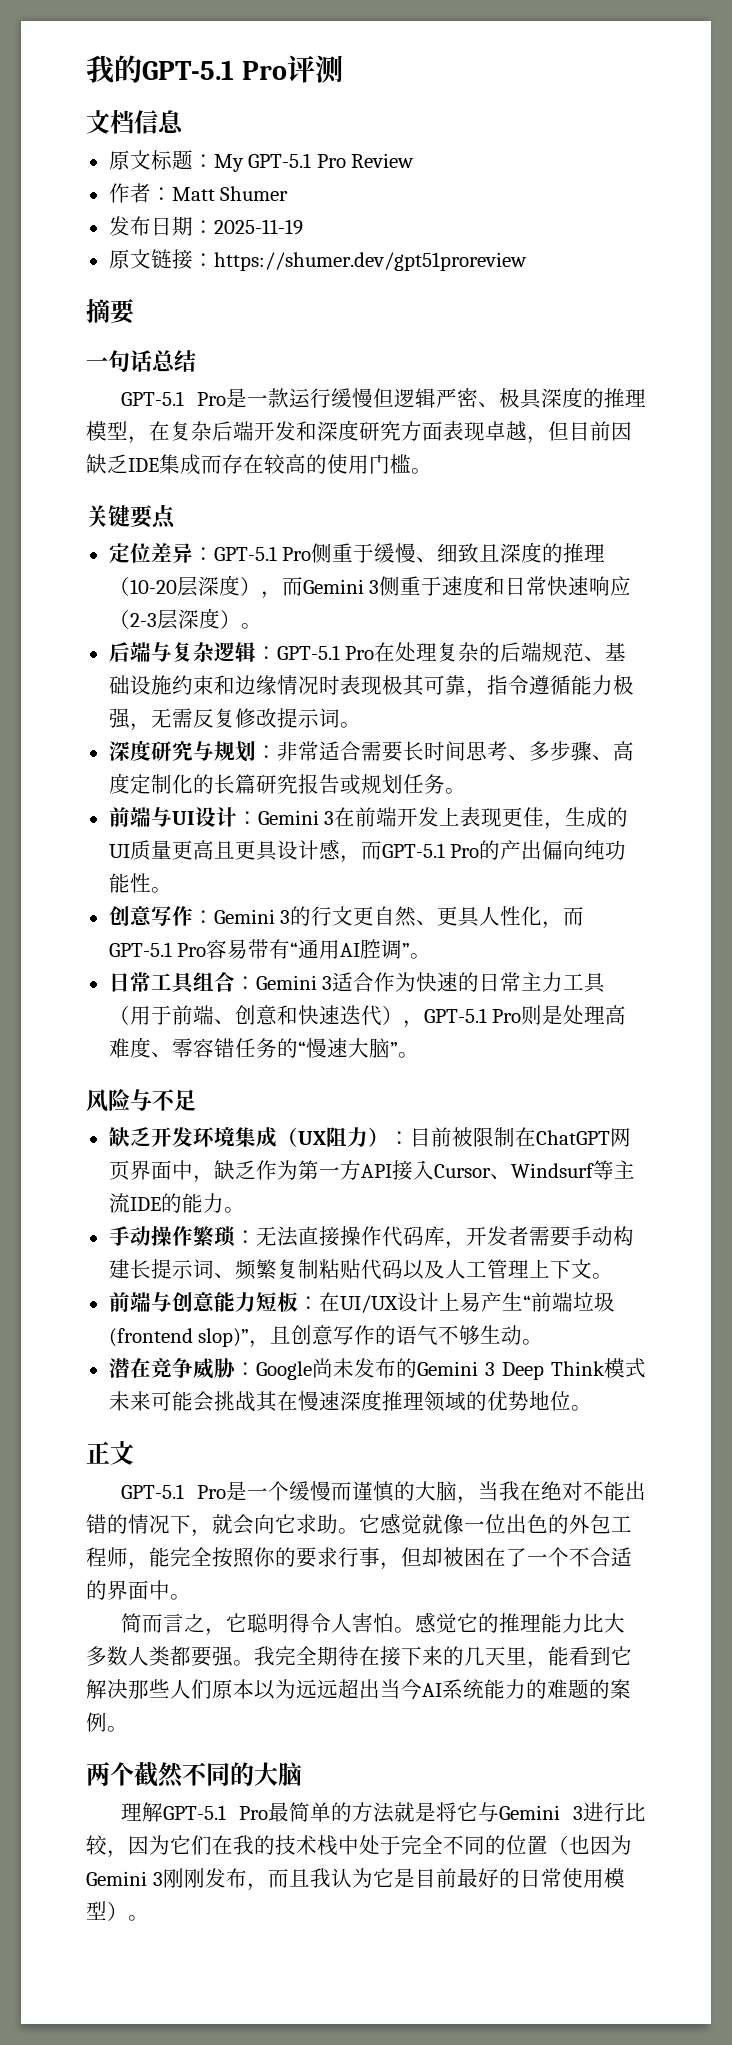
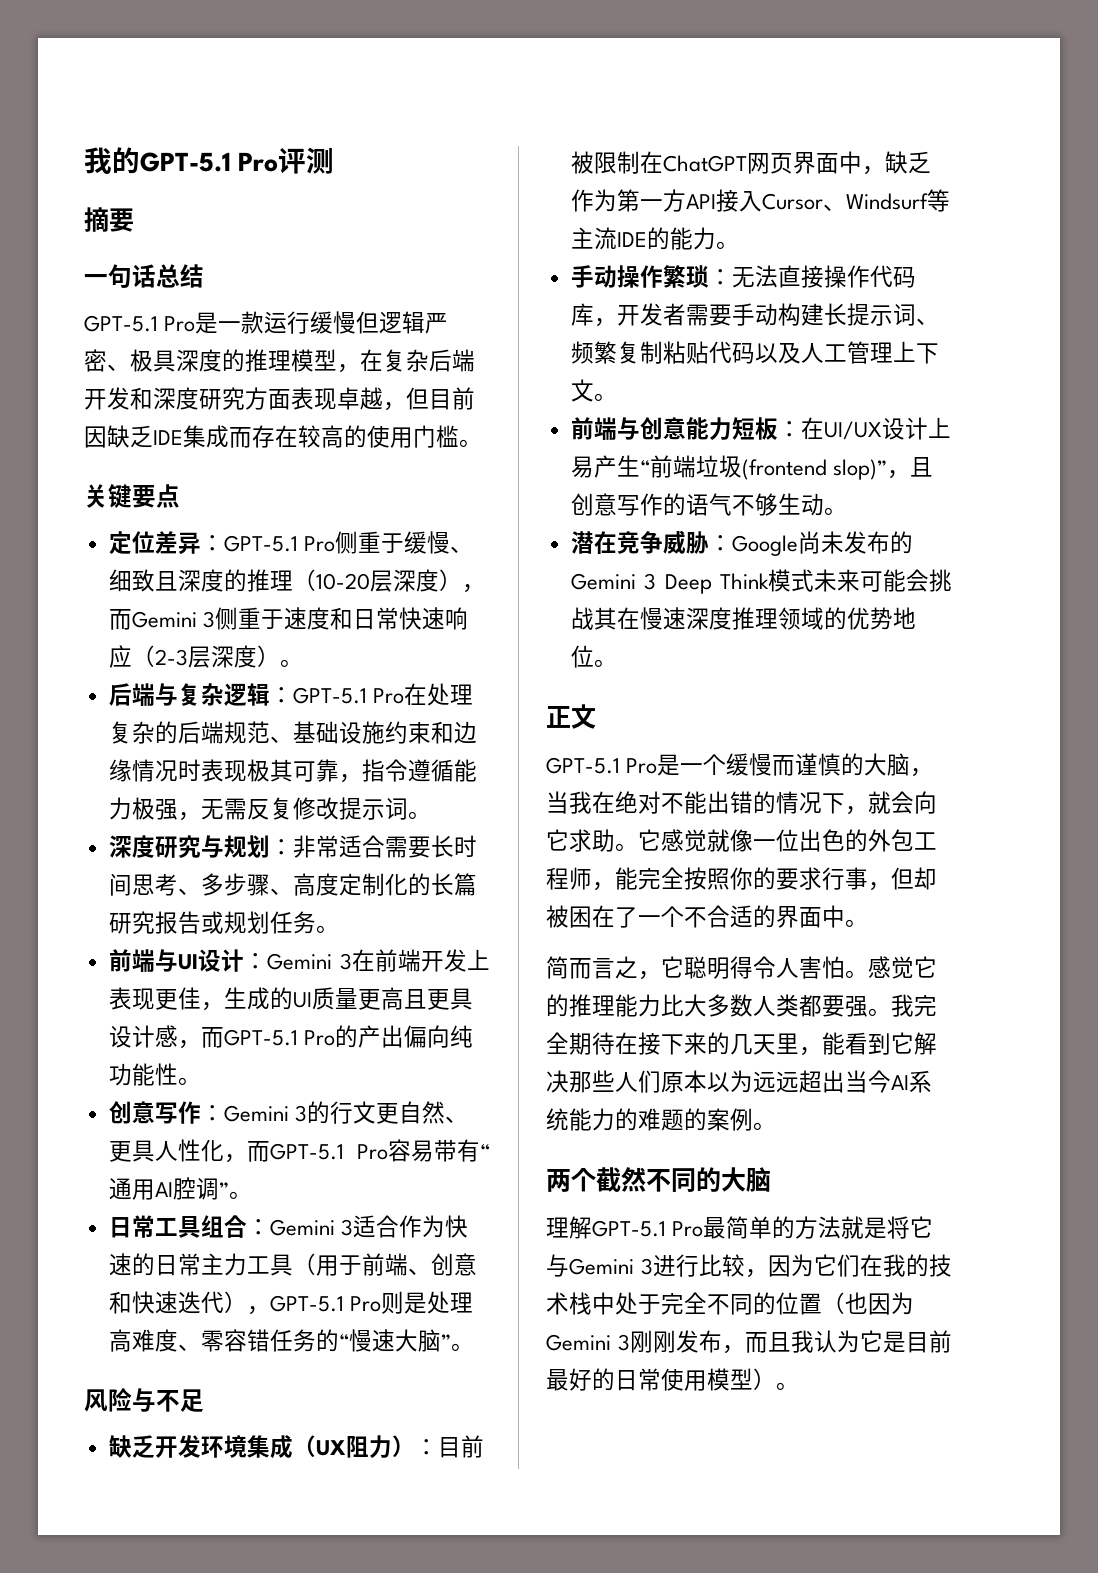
- 文档信息
- 原文标题：My GPT-5.1 Pro Review
- 作者：Matt Shumer
- 发布日期：2025-11-19
- 原文链接：https://shumer.dev/gpt51proreview

